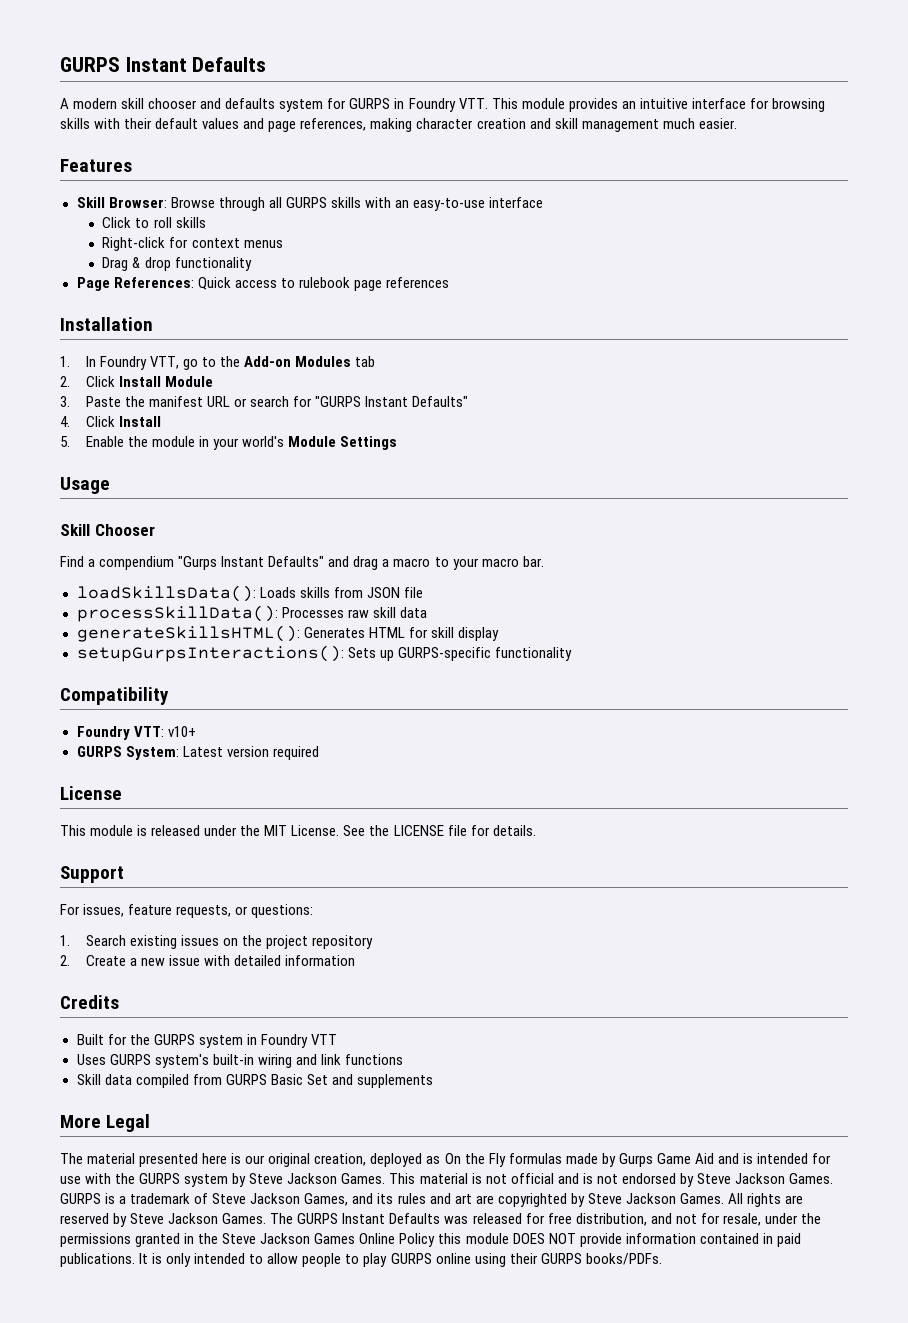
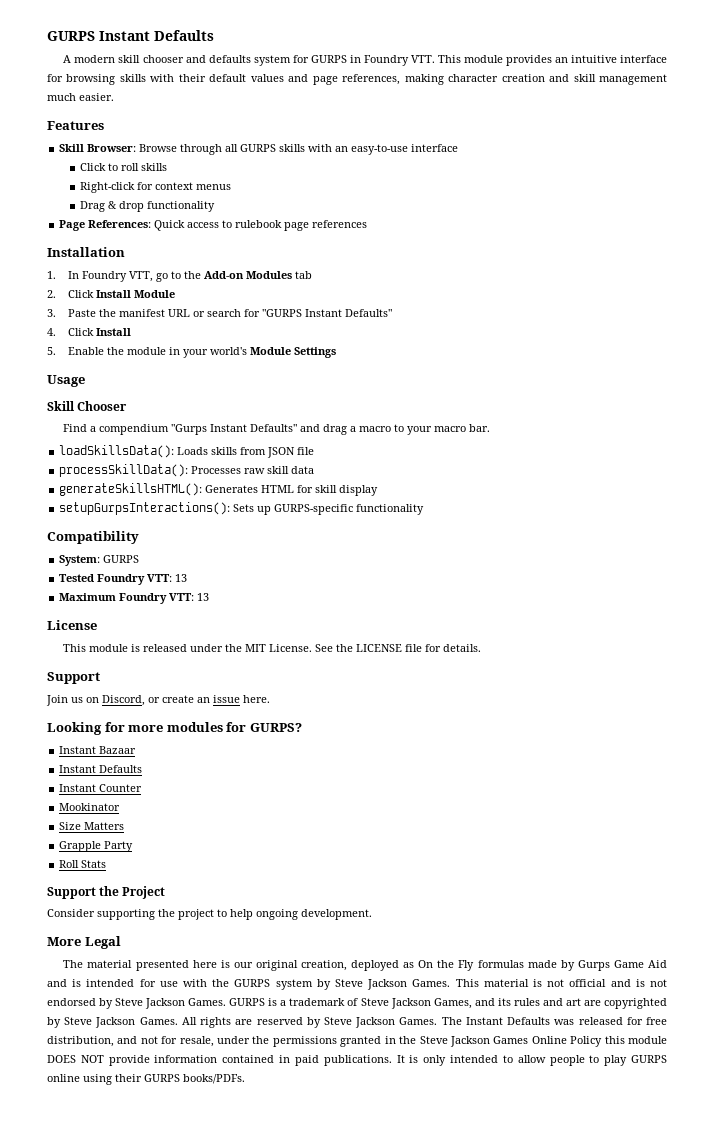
- Foundry VTT: v10+
- GURPS System: Latest version required
+ System: GURPS
+ Tested Foundry VTT: 13
+ Maximum Foundry VTT: 13
- For issues, feature requests, or questions:
- 1. Search existing issues on the project repository
- 2. Create a new issue with detailed information
- Credits
- Built for the GURPS system in Foundry VTT
- Uses GURPS system's built-in wiring and link functions
- Skill data compiled from GURPS Basic Set and supplements
+ Join us on Discord, or create an issue here.
+ Looking for more modules for GURPS?
+ Instant Bazaar
+ Instant Defaults
+ Instant Counter
+ Mookinator
+ Size Matters
+ Grapple Party
+ Roll Stats
+ Support the Project
+ Consider supporting the project to help ongoing development.
- The GURPS Instant Defaults was released for free distribution, and not for resale, under the permissions granted in the Steve Jackson Games Online Policy this module DOES NOT provide information contained in paid publications.
+ The Instant Defaults was released for free distribution, and not for resale, under the permissions granted in the Steve Jackson Games Online Policy this module DOES NOT provide information contained in paid publications.

